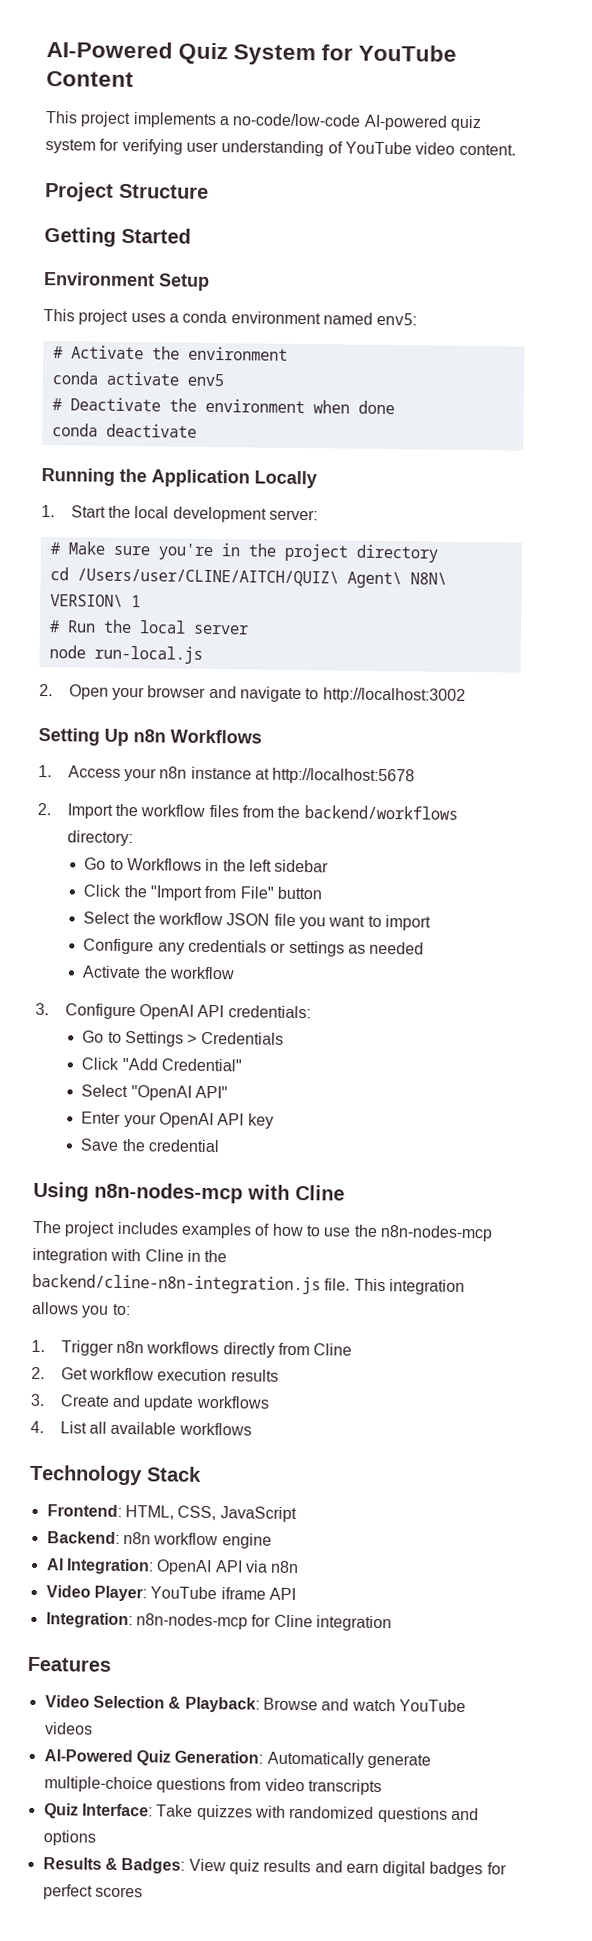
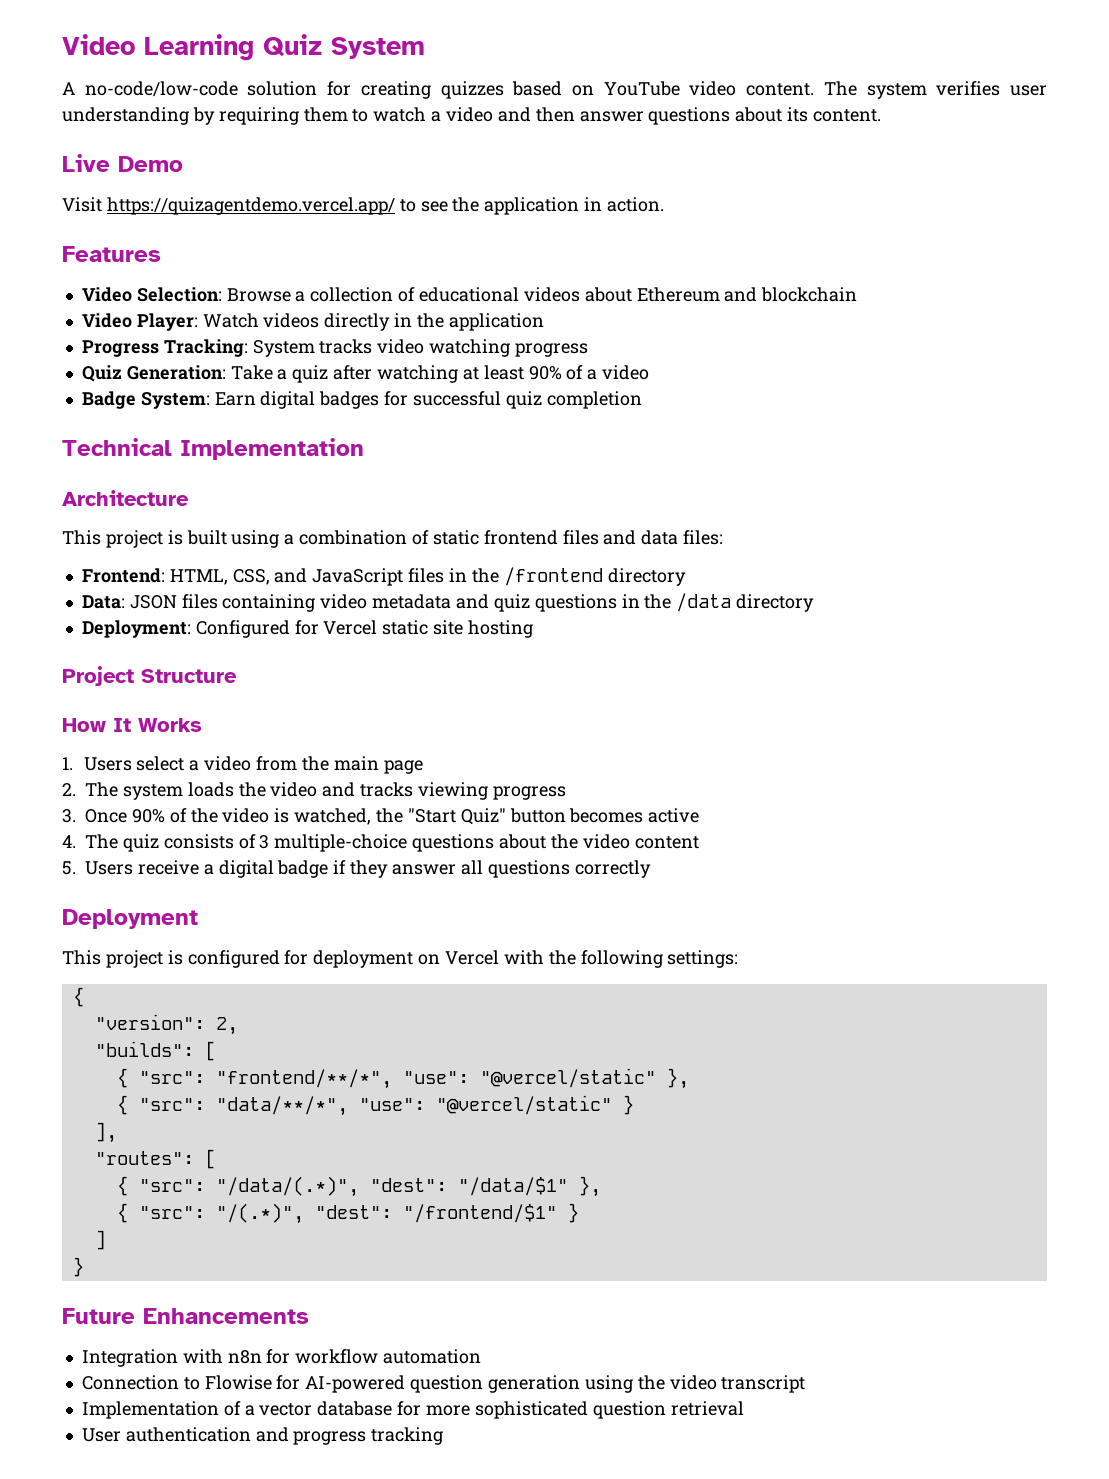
- AI-Powered Quiz System for YouTube Content
- This project implements a no-code/low-code AI-powered quiz system for verifying user understanding of YouTube video content.
+ Video Learning Quiz System
+ A no-code/low-code solution for creating quizzes based on YouTube video content. The system verifies user understanding by requiring them to watch a video and then answer questions about its content.
+ Live Demo
+ Visit https://quizagentdemo.vercel.app/ to see the application in action.
+ Features
+ Video Selection: Browse a collection of educational videos about Ethereum and blockchain
+ Video Player: Watch videos directly in the application
+ Progress Tracking: System tracks video watching progress
+ Quiz Generation: Take a quiz after watching at least 90% of a video
+ Badge System: Earn digital badges for successful quiz completion
+ Technical Implementation
+ Architecture
+ This project is built using a combination of static frontend files and data files:
+ Frontend: HTML, CSS, and JavaScript files in the /frontend directory
+ Data: JSON files containing video metadata and quiz questions in the /data directory
+ Deployment: Configured for Vercel static site hosting
  Project Structure
- Getting Started
- Environment Setup
- This project uses a conda environment named env5:
- # Activate the environment
- conda activate env5
- # Deactivate the environment when done
- conda deactivate
- Running the Application Locally
- 1. Start the local development server:
- # Make sure you're in the project directory
- cd /Users/user/CLINE/AITCH/QUIZ\ Agent\ N8N\ VERSION\ 1
- # Run the local server
- node run-local.js
- 2. Open your browser and navigate to http://localhost:3002
- Setting Up n8n Workflows
- 1. Access your n8n instance at http://localhost:5678
- 2. Import the workflow files from the backend/workflows directory:
- Go to Workflows in the left sidebar
- Click the "Import from File" button
- Select the workflow JSON file you want to import
- Configure any credentials or settings as needed
- Activate the workflow
- 3. Configure OpenAI API credentials:
- Go to Settings > Credentials
- Click "Add Credential"
- Select "OpenAI API"
- Enter your OpenAI API key
- Save the credential
- Using n8n-nodes-mcp with Cline
- The project includes examples of how to use the n8n-nodes-mcp integration with Cline in the backend/cline-n8n-integration.js file. This integration allows you to:
- 1. Trigger n8n workflows directly from Cline
- 2. Get workflow execution results
- 3. Create and update workflows
- 4. List all available workflows
- Technology Stack
- Frontend: HTML, CSS, JavaScript
- Backend: n8n workflow engine
- AI Integration: OpenAI API via n8n
- Video Player: YouTube iframe API
- Integration: n8n-nodes-mcp for Cline integration
- Features
- Video Selection & Playback: Browse and watch YouTube videos
- AI-Powered Quiz Generation: Automatically generate multiple-choice questions from video transcripts
- Quiz Interface: Take quizzes with randomized questions and options
- Results & Badges: View quiz results and earn digital badges for perfect scores
+ How It Works
+ 1. Users select a video from the main page
+ 2. The system loads the video and tracks viewing progress
+ 3. Once 90% of the video is watched, the "Start Quiz" button becomes active
+ 4. The quiz consists of 3 multiple-choice questions about the video content
+ 5. Users receive a digital badge if they answer all questions correctly
+ Deployment
+ This project is configured for deployment on Vercel with the following settings:
+ {
+ "version": 2,
+ "builds": [
+ { "src": "frontend/**/*", "use": "@vercel/static" },
+ { "src": "data/**/*", "use": "@vercel/static" }
+ ],
+ "routes": [
+ { "src": "/data/(.*)", "dest": "/data/$1" },
+ { "src": "/(.*)", "dest": "/frontend/$1" }
+ ]
+ }
+ Future Enhancements
+ Integration with n8n for workflow automation
+ Connection to Flowise for AI-powered question generation using the video transcript
+ Implementation of a vector database for more sophisticated question retrieval
+ User authentication and progress tracking

